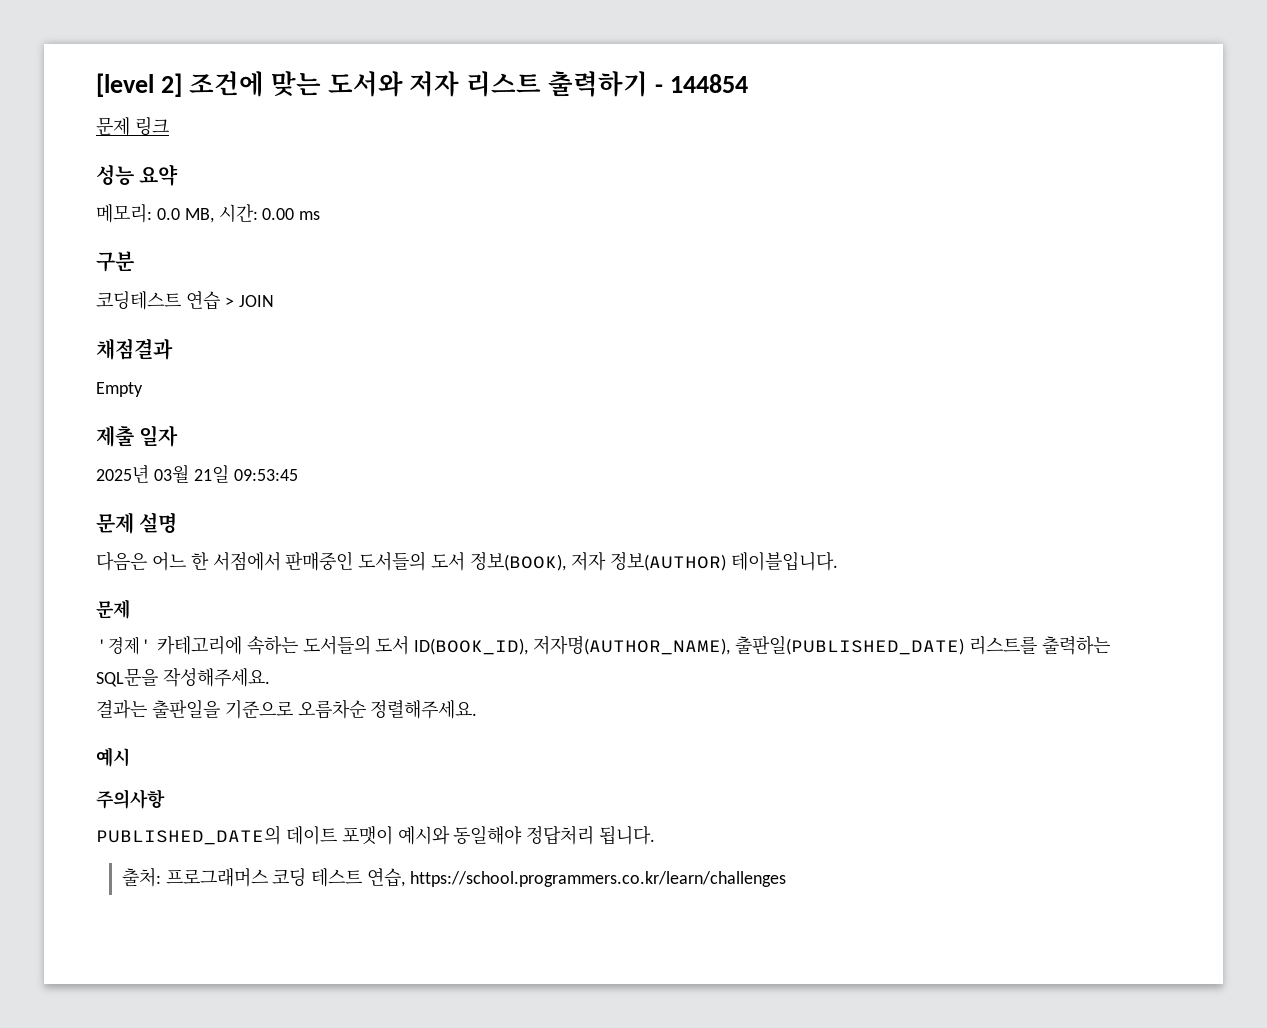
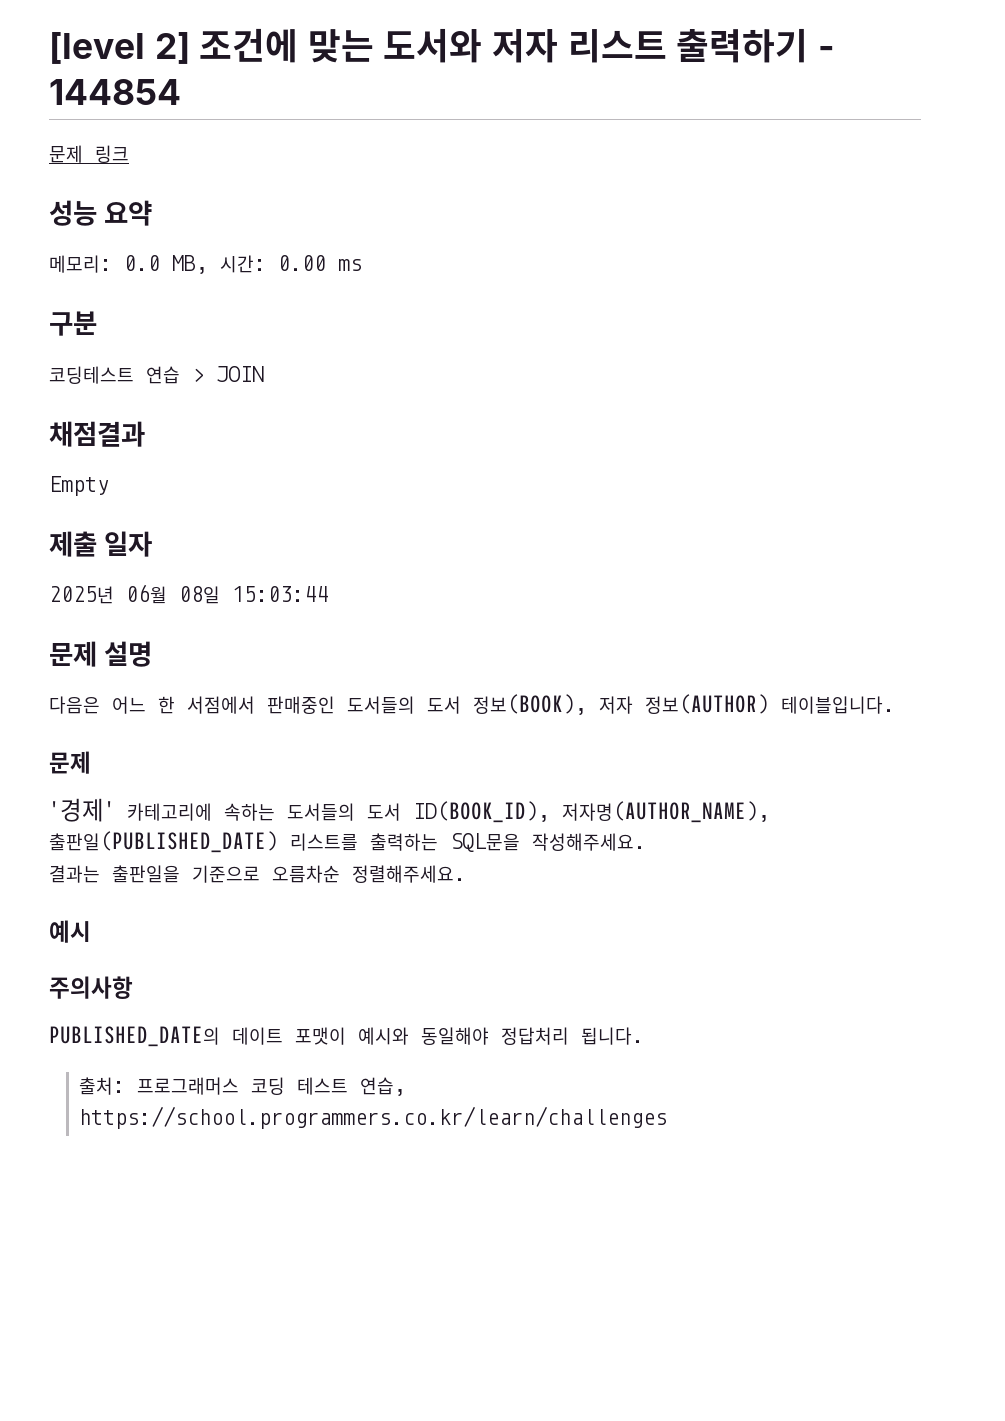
- 2025년 03월 21일 09:53:45
+ 2025년 06월 08일 15:03:44

